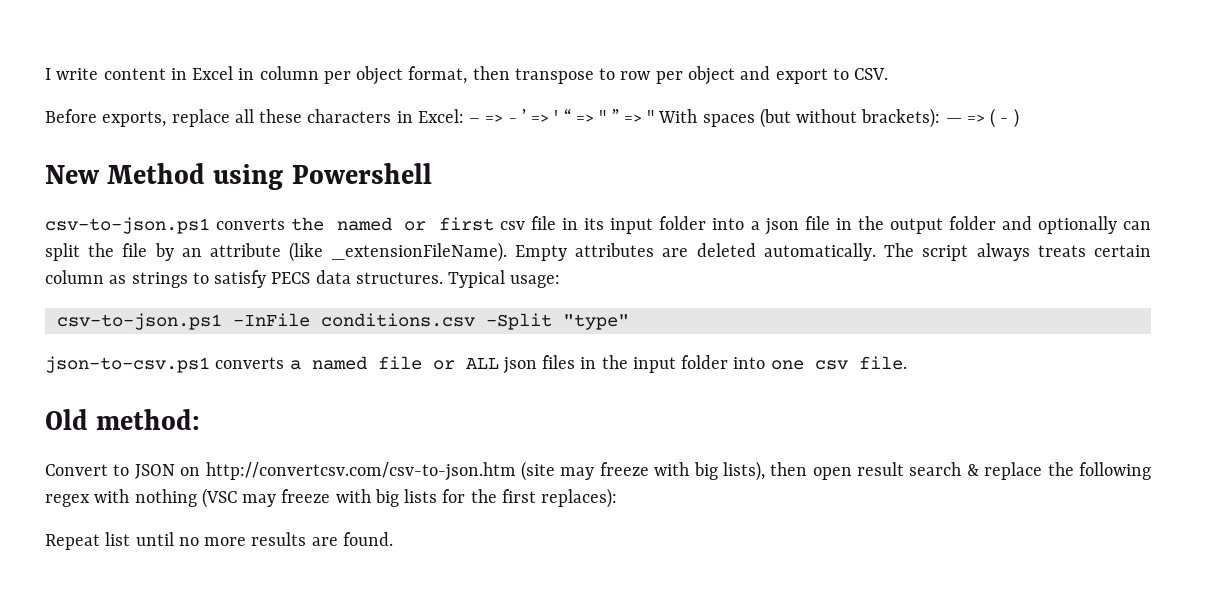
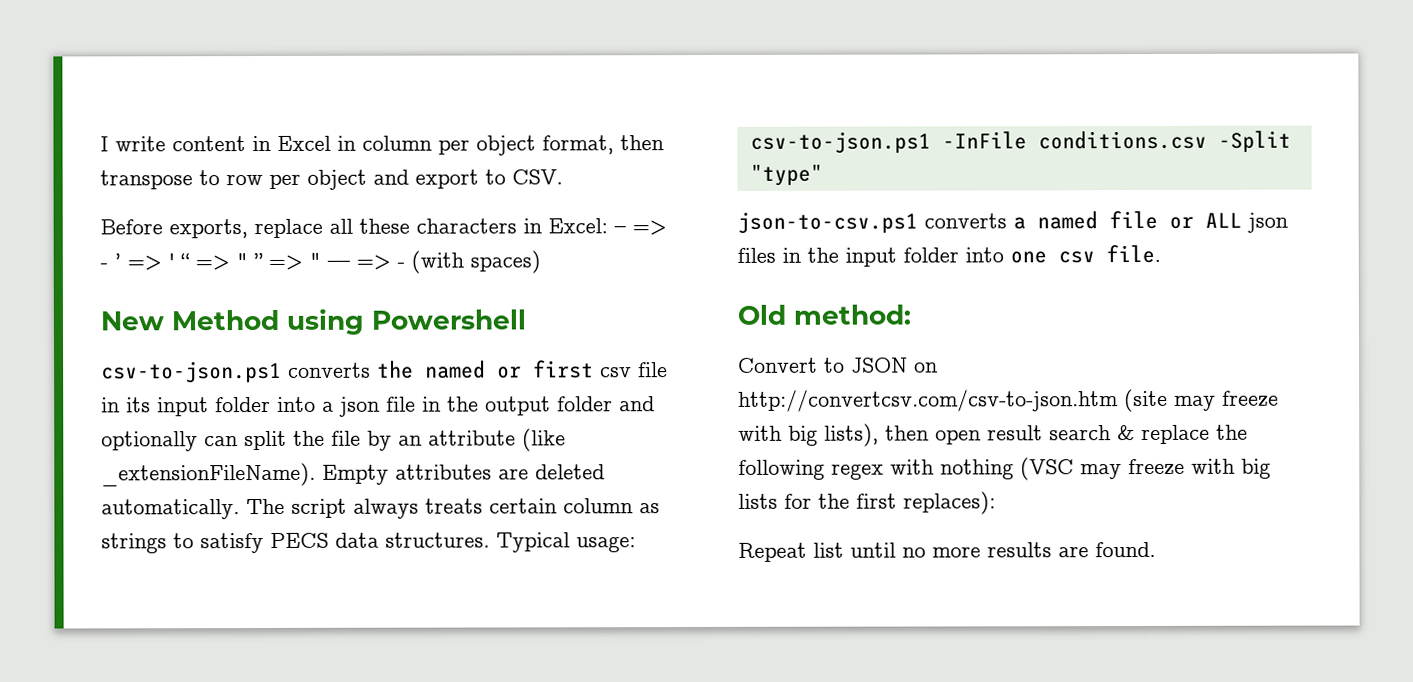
- Before exports, replace all these characters in Excel: – => - ’ => ' “ => " ” => " With spaces (but without brackets): — => ( - )
+ Before exports, replace all these characters in Excel: – => - ’ => ' “ => " ” => " — => - (with spaces)

